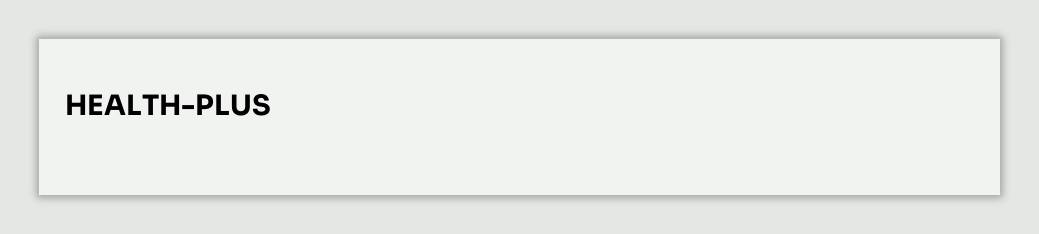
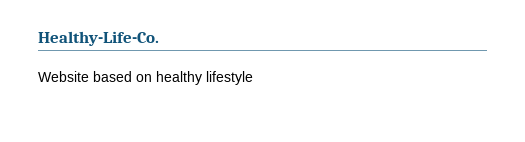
- HEALTH-PLUS
+ Healthy-Life-Co.
+ Website based on healthy lifestyle

